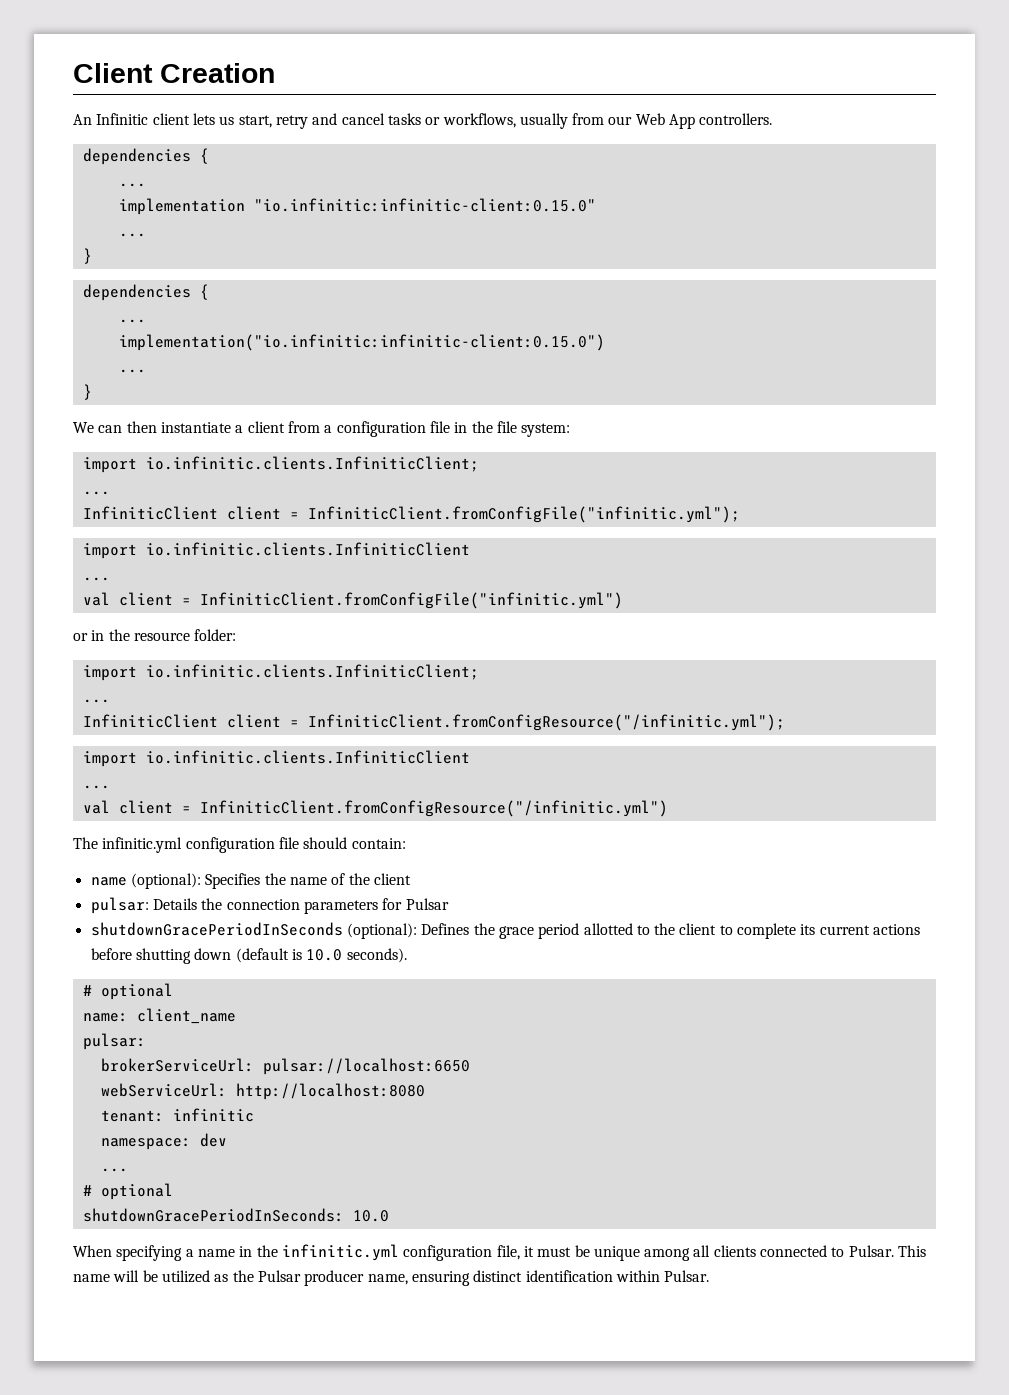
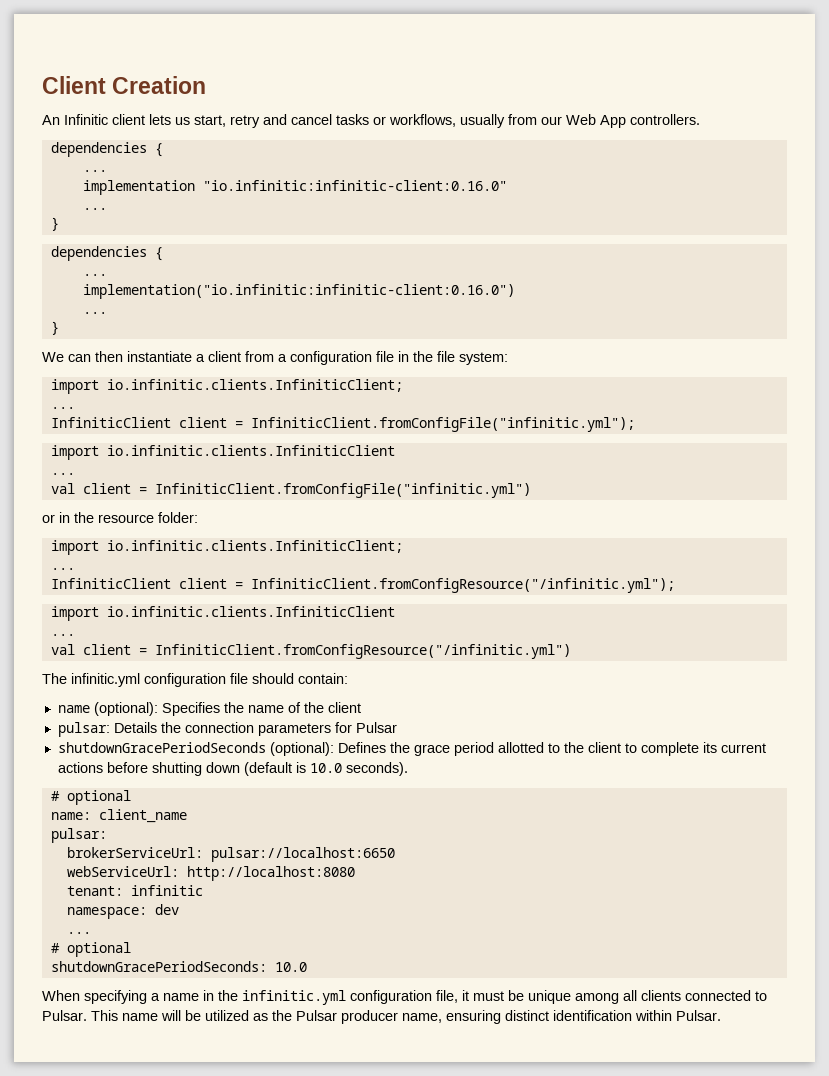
- implementation "io.infinitic:infinitic-client:0.15.0"
+ implementation "io.infinitic:infinitic-client:0.16.0"
- implementation("io.infinitic:infinitic-client:0.15.0")
+ implementation("io.infinitic:infinitic-client:0.16.0")
- shutdownGracePeriodInSeconds (optional): Defines the grace period allotted to the client to complete its current actions before shutting down (default is 10.0 seconds).
+ shutdownGracePeriodSeconds (optional): Defines the grace period allotted to the client to complete its current actions before shutting down (default is 10.0 seconds).
- shutdownGracePeriodInSeconds: 10.0
+ shutdownGracePeriodSeconds: 10.0

